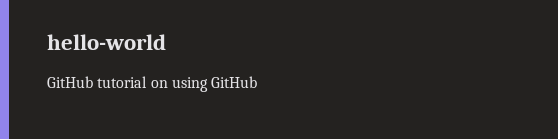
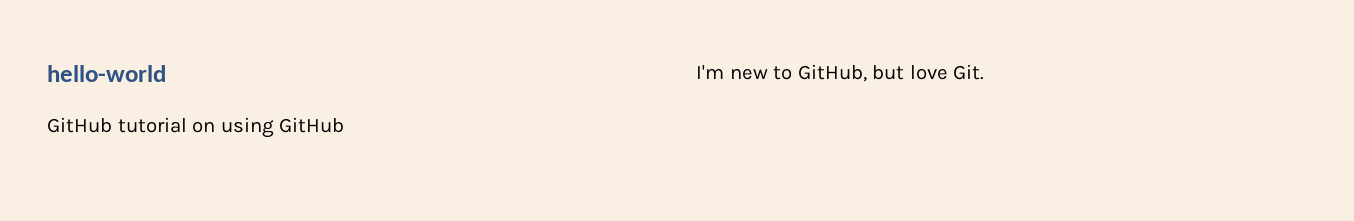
+ I'm new to GitHub, but love Git.

